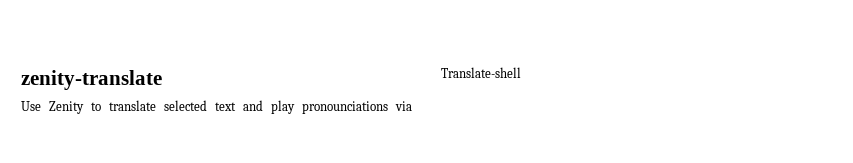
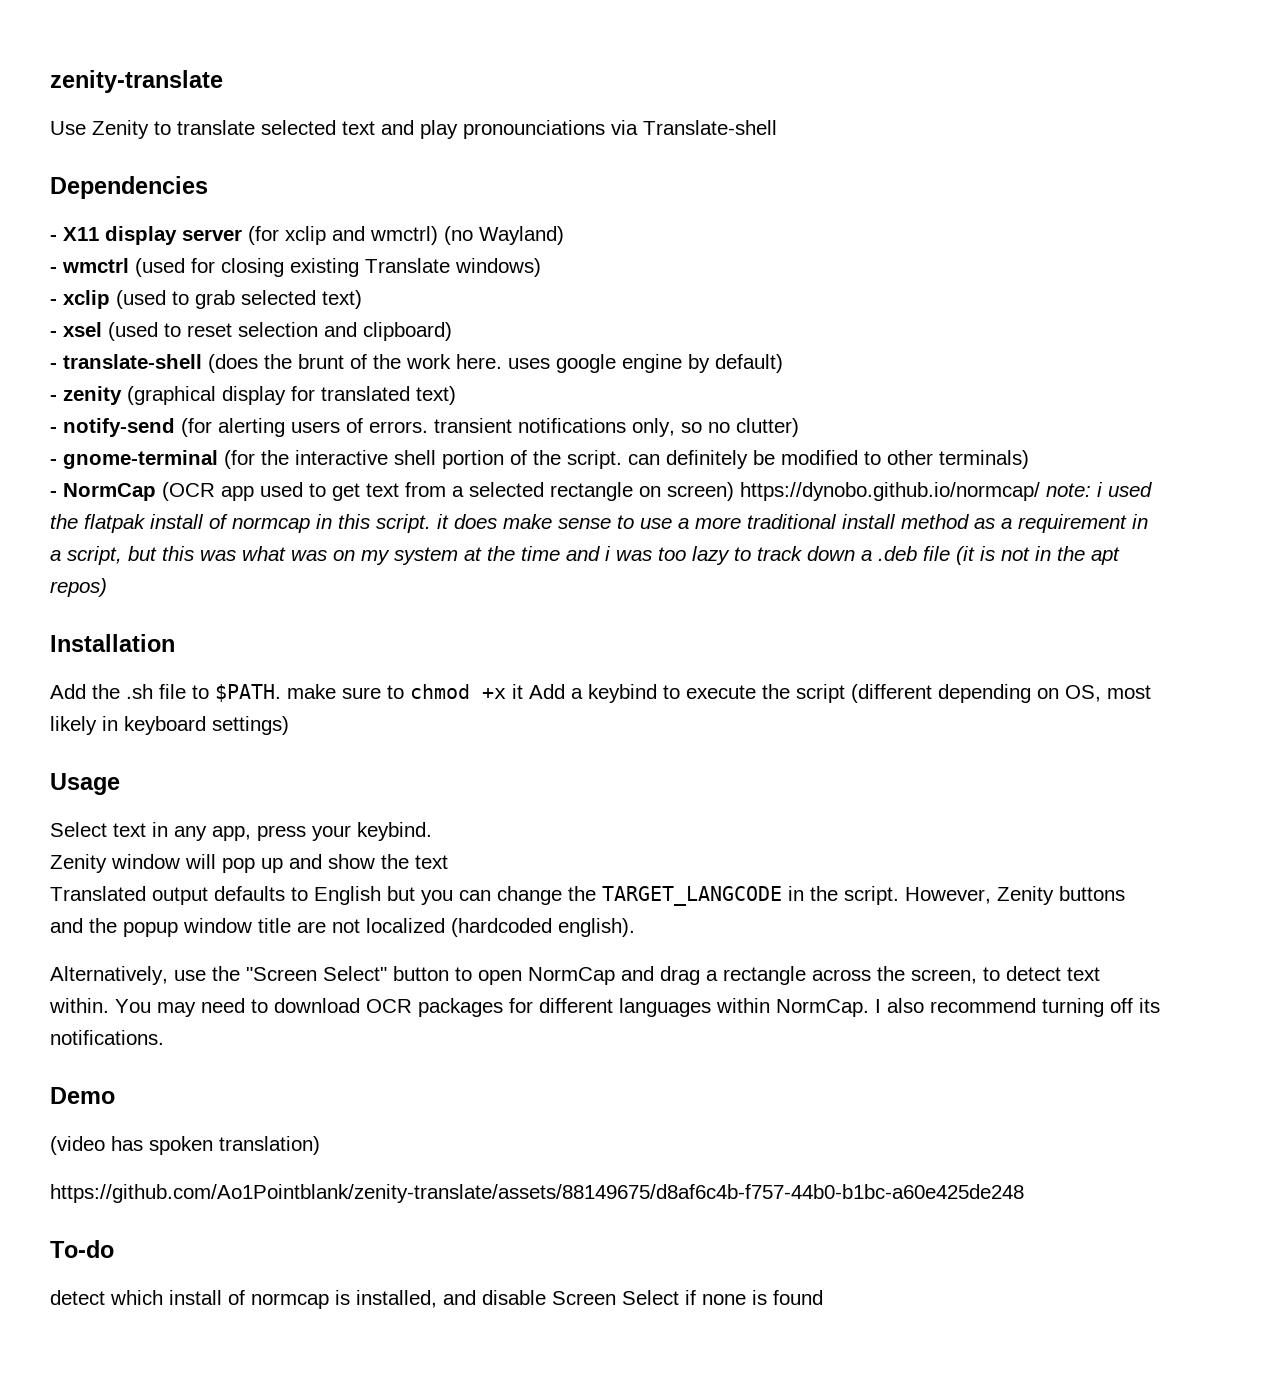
+ Dependencies
+ - X11 display server (for xclip and wmctrl) (no Wayland)
+ - wmctrl (used for closing existing Translate windows)
+ - xclip (used to grab selected text)
+ - xsel (used to reset selection and clipboard)
+ - translate-shell (does the brunt of the work here. uses google engine by default)
+ - zenity (graphical display for translated text)
+ - notify-send (for alerting users of errors. transient notifications only, so no clutter)
+ - gnome-terminal (for the interactive shell portion of the script. can definitely be modified to other terminals)
+ - NormCap (OCR app used to get text from a selected rectangle on screen) https://dynobo.github.io/normcap/ note: i used the flatpak install of normcap in this script. it does make sense to use a more traditional install method as a requirement in a script, but this was what was on my system at the time and i was too lazy to track down a .deb file (it is not in the apt repos)
+ Installation
+ Add the .sh file to $PATH. make sure to chmod +x it Add a keybind to execute the script (different depending on OS, most likely in keyboard settings)
+ Usage
+ Select text in any app, press your keybind.
+ Zenity window will pop up and show the text
+ Translated output defaults to English but you can change the TARGET_LANGCODE in the script. However, Zenity buttons and the popup window title are not localized (hardcoded english).
+ Alternatively, use the "Screen Select" button to open NormCap and drag a rectangle across the screen, to detect text within. You may need to download OCR packages for different languages within NormCap. I also recommend turning off its notifications.
+ Demo
+ (video has spoken translation)
+ https://github.com/Ao1Pointblank/zenity-translate/assets/88149675/d8af6c4b-f757-44b0-b1bc-a60e425de248
+ To-do
+ detect which install of normcap is installed, and disable Screen Select if none is found

